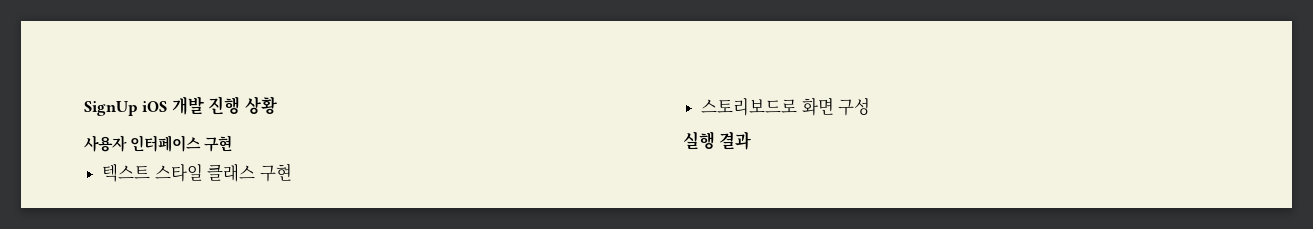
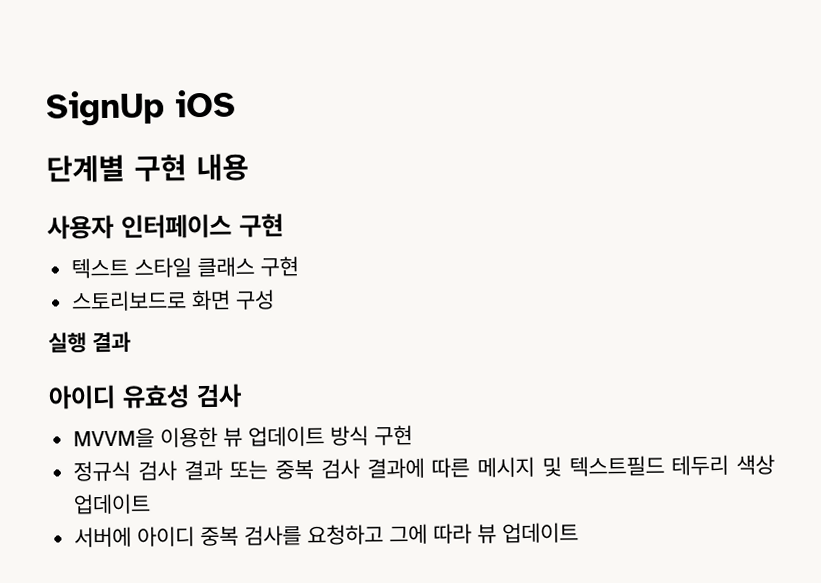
- SignUp iOS 개발 진행 상황
+ SignUp iOS
+ 단계별 구현 내용
+ 아이디 유효성 검사
+ MVVM을 이용한 뷰 업데이트 방식 구현
+ 정규식 검사 결과 또는 중복 검사 결과에 따른 메시지 및 텍스트필드 테두리 색상 업데이트
+ 서버에 아이디 중복 검사를 요청하고 그에 따라 뷰 업데이트

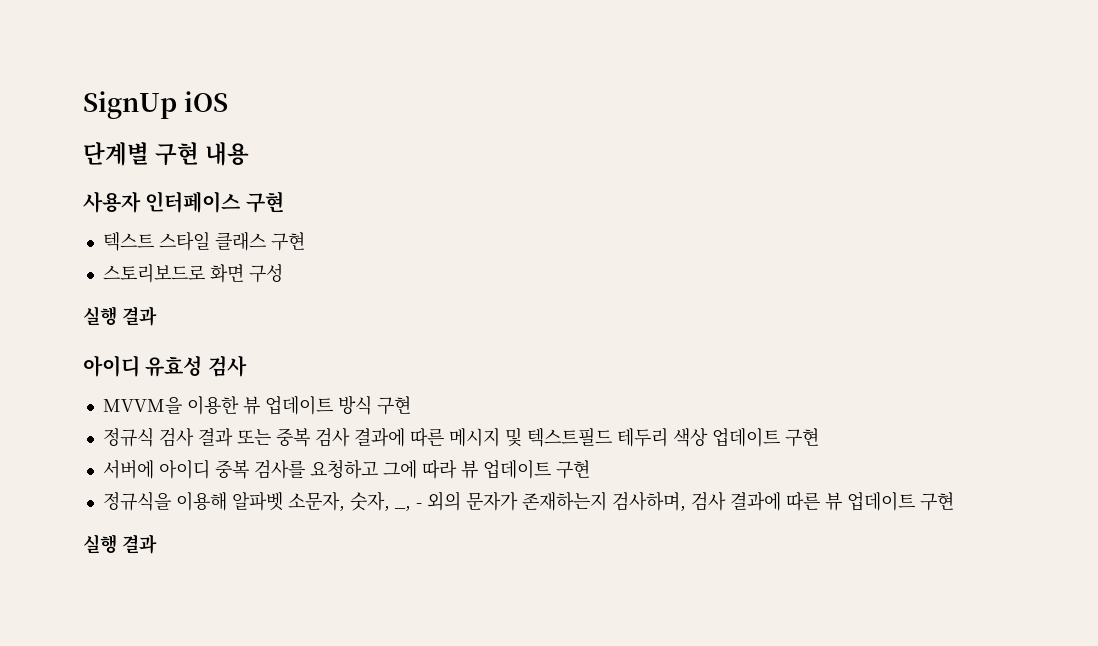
- 정규식 검사 결과 또는 중복 검사 결과에 따른 메시지 및 텍스트필드 테두리 색상 업데이트
+ 정규식 검사 결과 또는 중복 검사 결과에 따른 메시지 및 텍스트필드 테두리 색상 업데이트 구현
- 서버에 아이디 중복 검사를 요청하고 그에 따라 뷰 업데이트
+ 서버에 아이디 중복 검사를 요청하고 그에 따라 뷰 업데이트 구현
+ 정규식을 이용해 알파벳 소문자, 숫자, _, - 외의 문자가 존재하는지 검사하며, 검사 결과에 따른 뷰 업데이트 구현
+ 실행 결과

